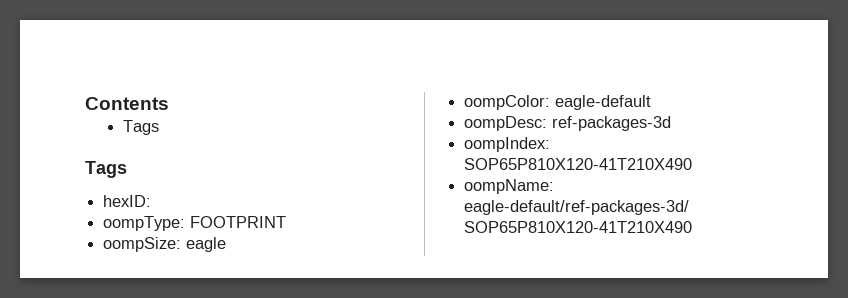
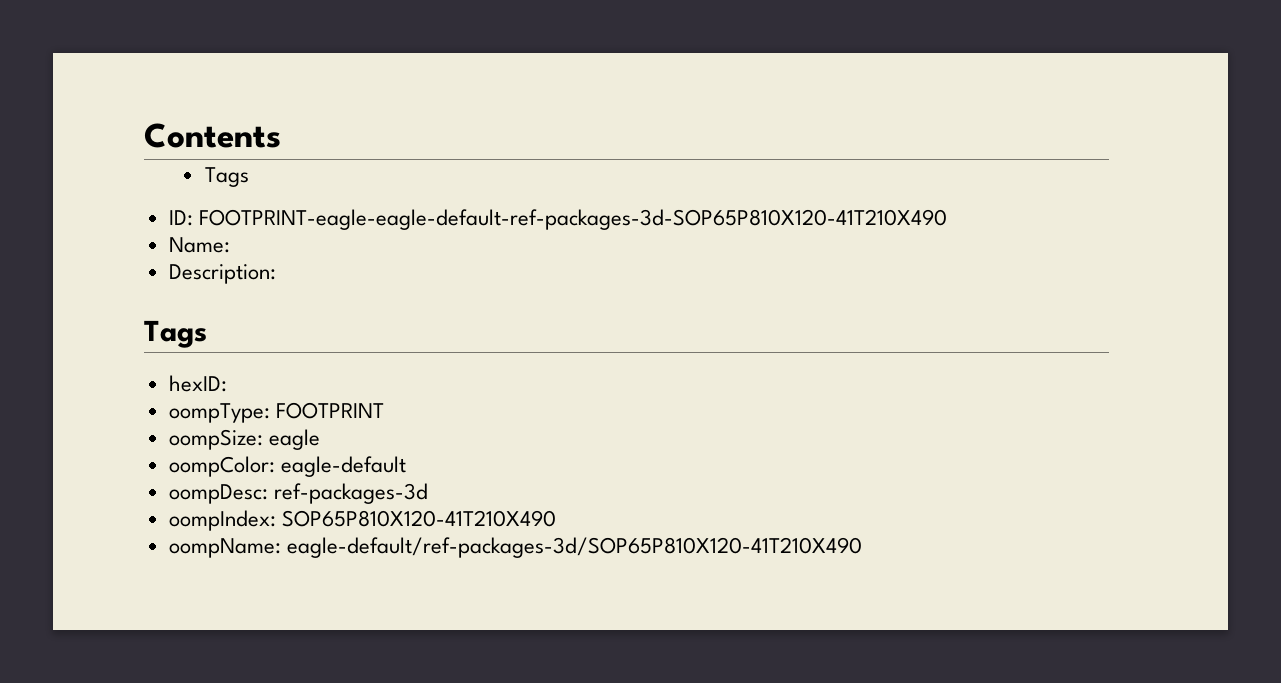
+ ID: FOOTPRINT-eagle-eagle-default-ref-packages-3d-SOP65P810X120-41T210X490
+ Name:
+ Description:

